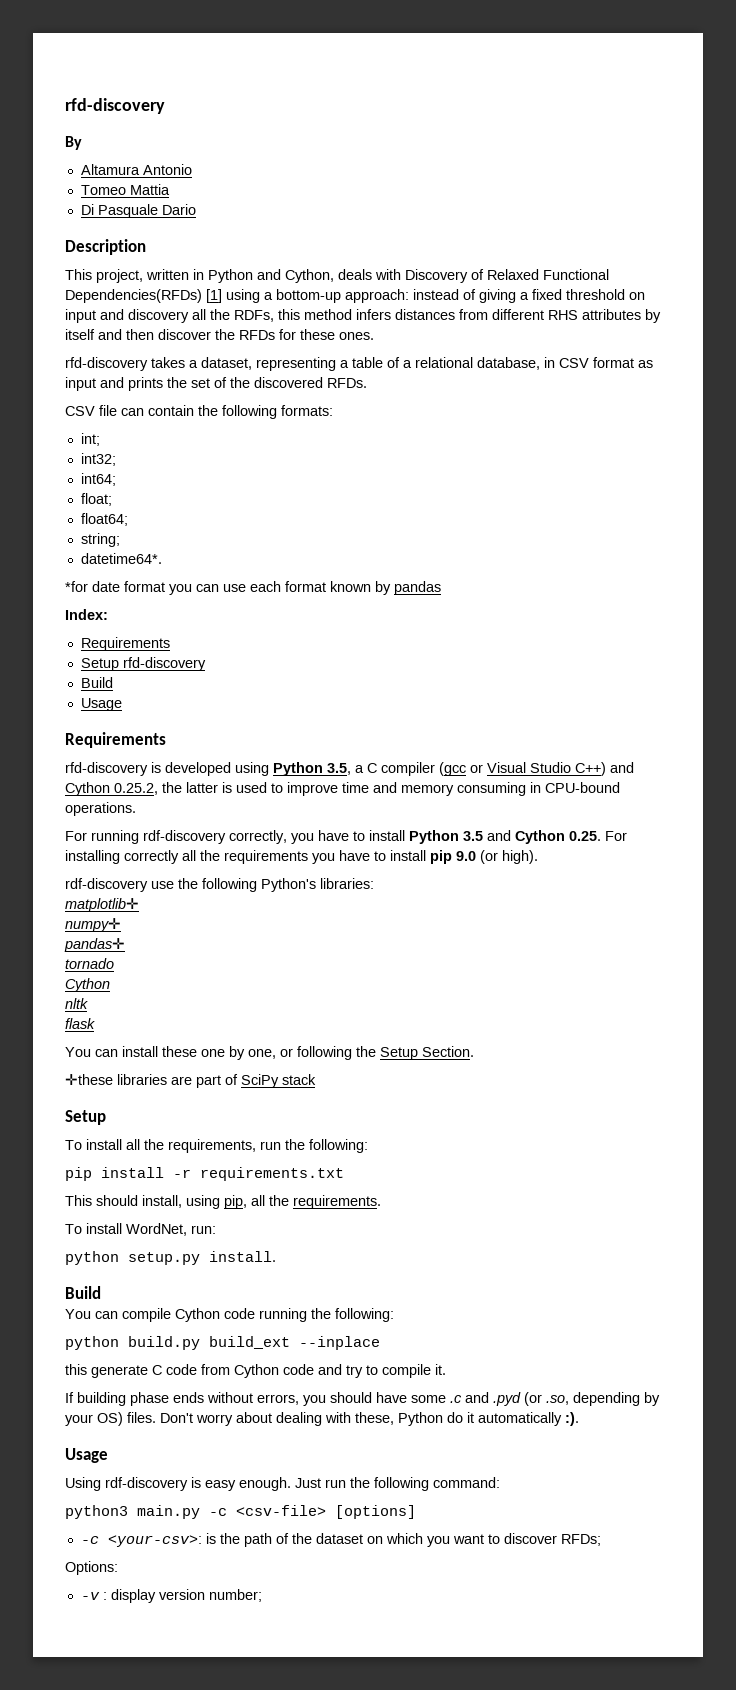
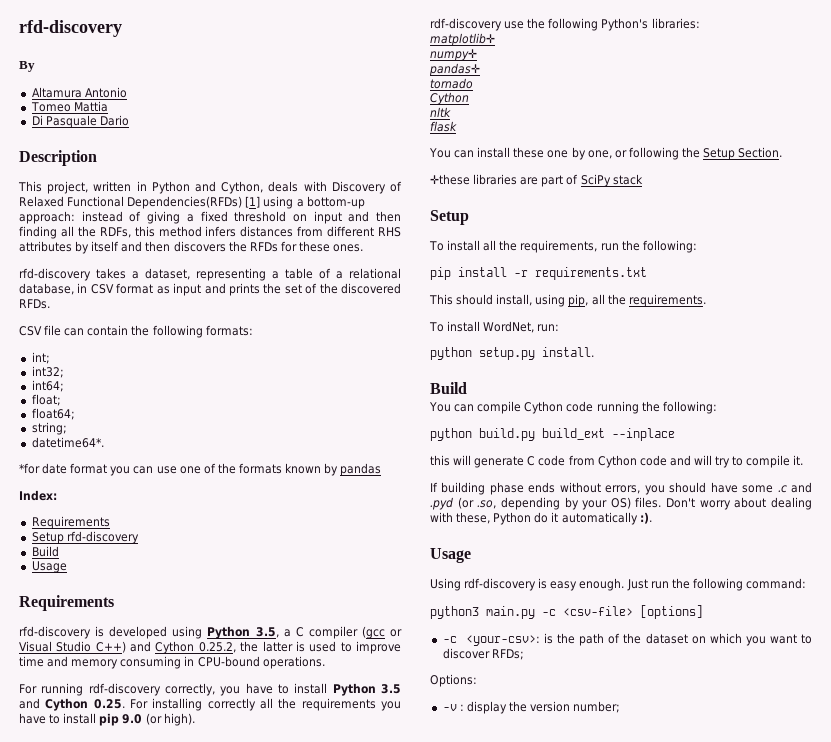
- This project, written in Python and Cython, deals with Discovery of Relaxed Functional Dependencies(RFDs) [1] using a bottom-up approach: instead of giving a fixed threshold on input and discovery all the RDFs, this method infers distances from different RHS attributes by itself and then discover the RFDs for these ones.
+ This project, written in Python and Cython, deals with Discovery of Relaxed Functional Dependencies(RFDs) [1] using a bottom-up approach: instead of giving a fixed threshold on input and then finding all the RDFs, this method infers distances from different RHS attributes by itself and then discovers the RFDs for these ones.
- *for date format you can use each format known by pandas
+ *for date format you can use one of the formats known by pandas
- this generate C code from Cython code and try to compile it.
+ this will generate C code from Cython code and will try to compile it.
- -v : display version number;
+ -v : display the version number;

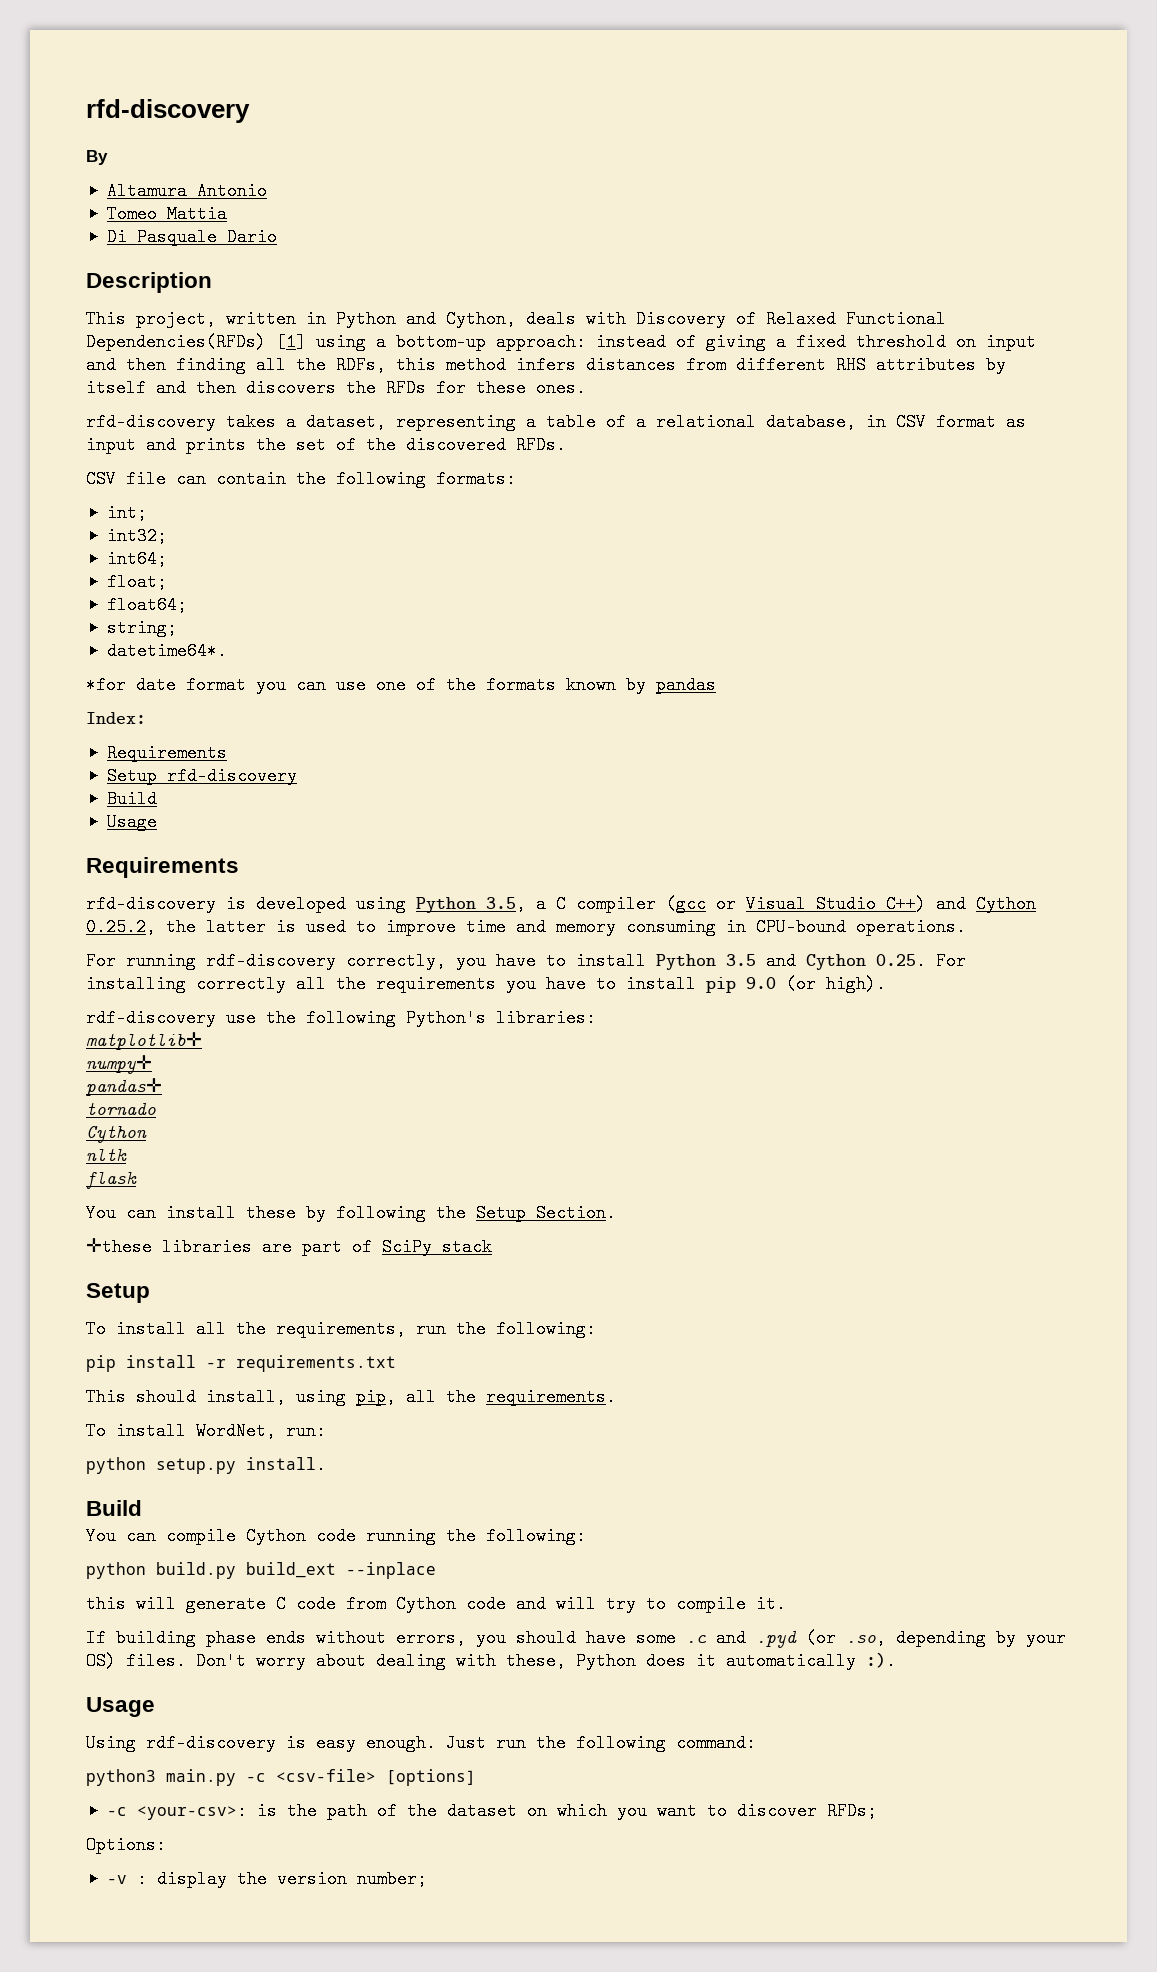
- You can install these one by one, or following the Setup Section.
+ You can install these by following the Setup Section.
- Don't worry about dealing with these, Python do it automatically :).
+ Don't worry about dealing with these, Python does it automatically :).

